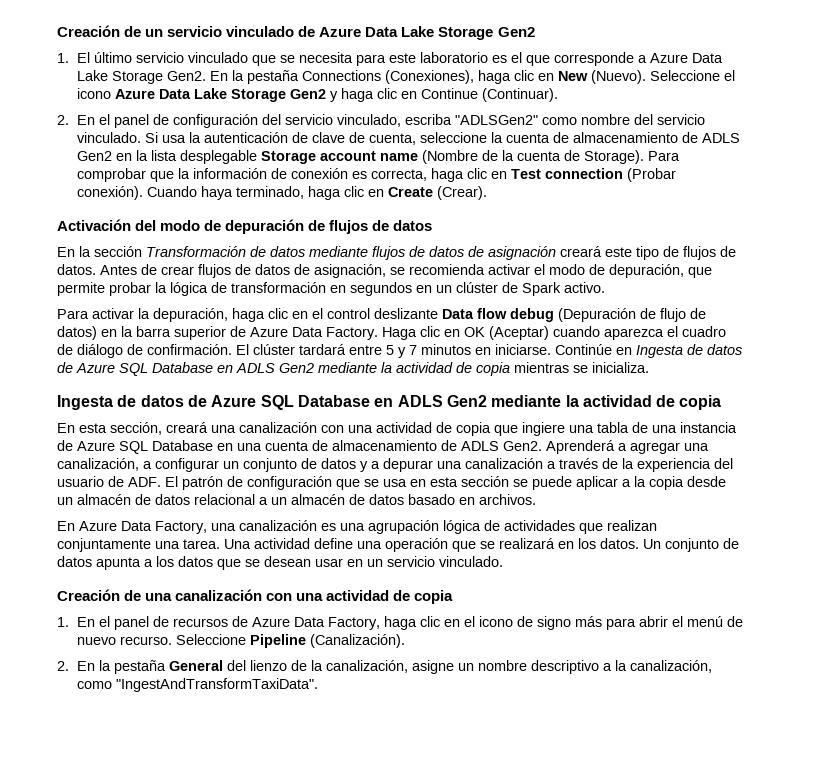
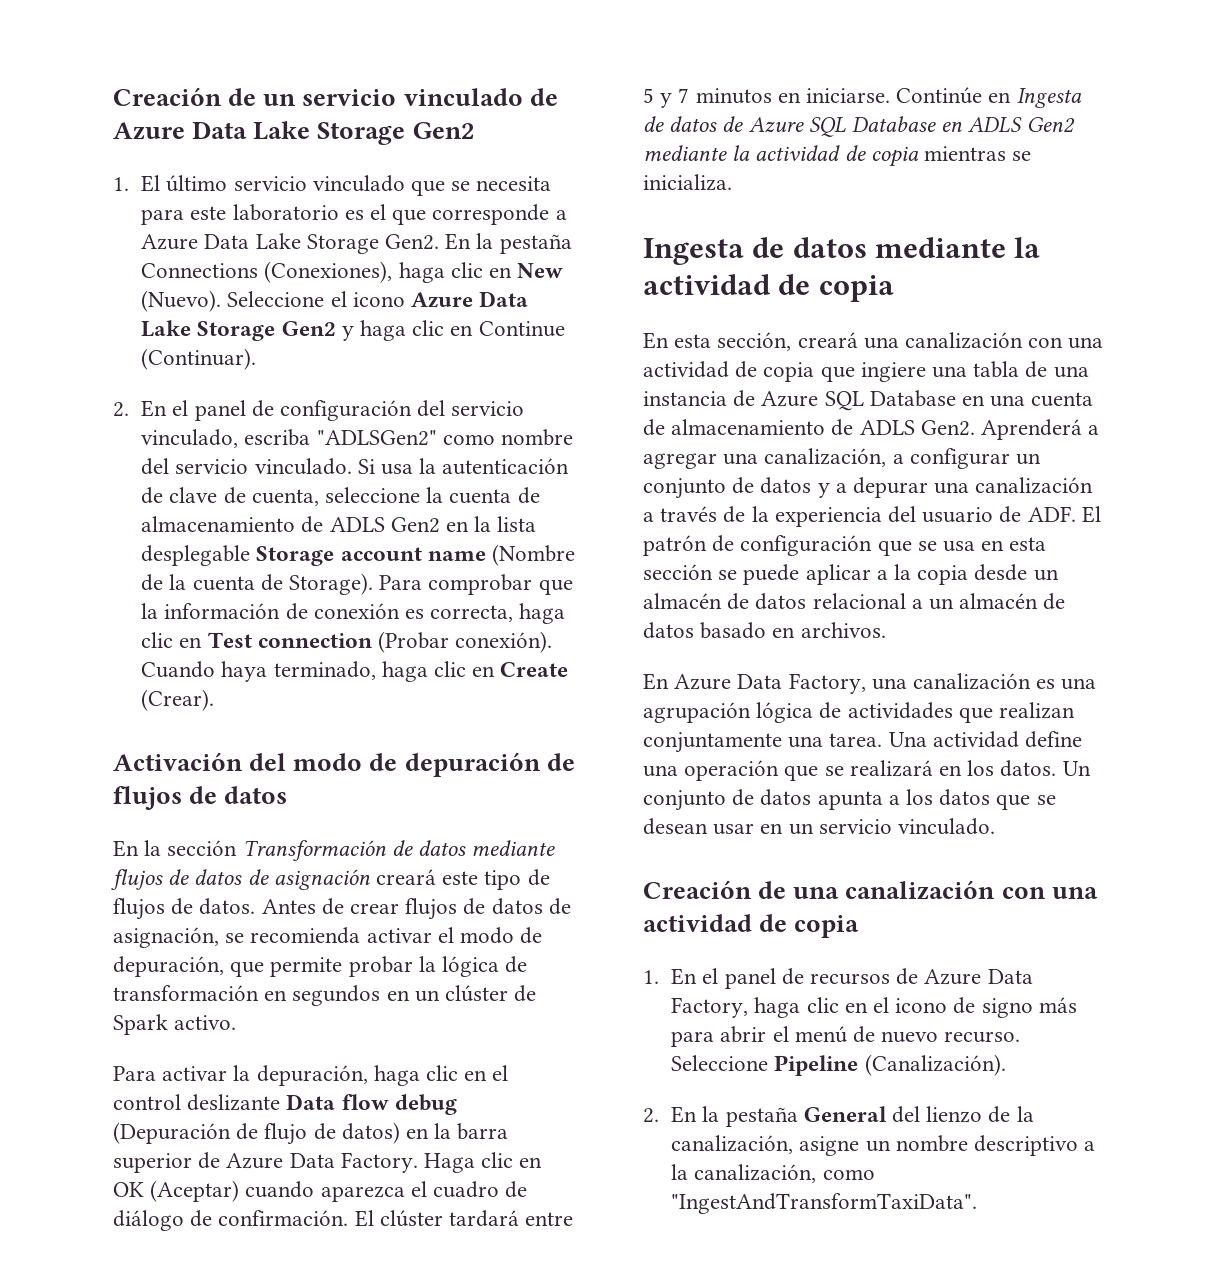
  Continúe en Ingesta de datos de Azure SQL Database en ADLS Gen2 mediante la actividad de copia mientras se inicializa.
- Ingesta de datos de Azure SQL Database en ADLS Gen2 mediante la actividad de copia
+ Ingesta de datos mediante la actividad de copia

